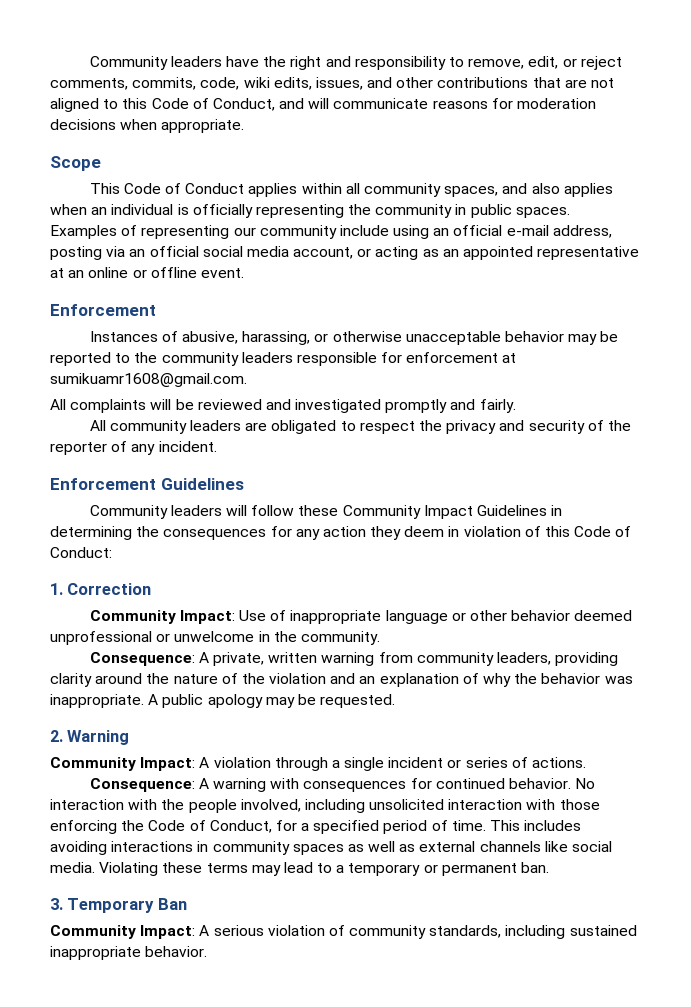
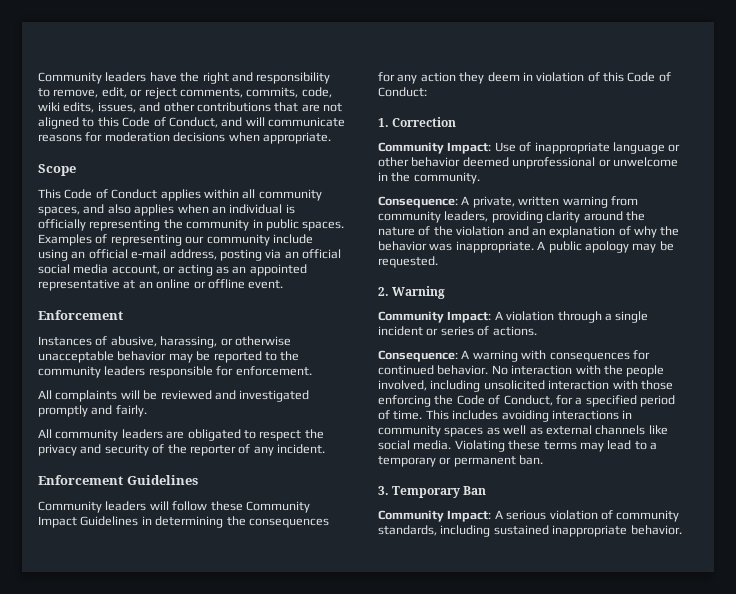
- Instances of abusive, harassing, or otherwise unacceptable behavior may be reported to the community leaders responsible for enforcement at sumikuamr1608@gmail.com.
+ Instances of abusive, harassing, or otherwise unacceptable behavior may be reported to the community leaders responsible for enforcement.

